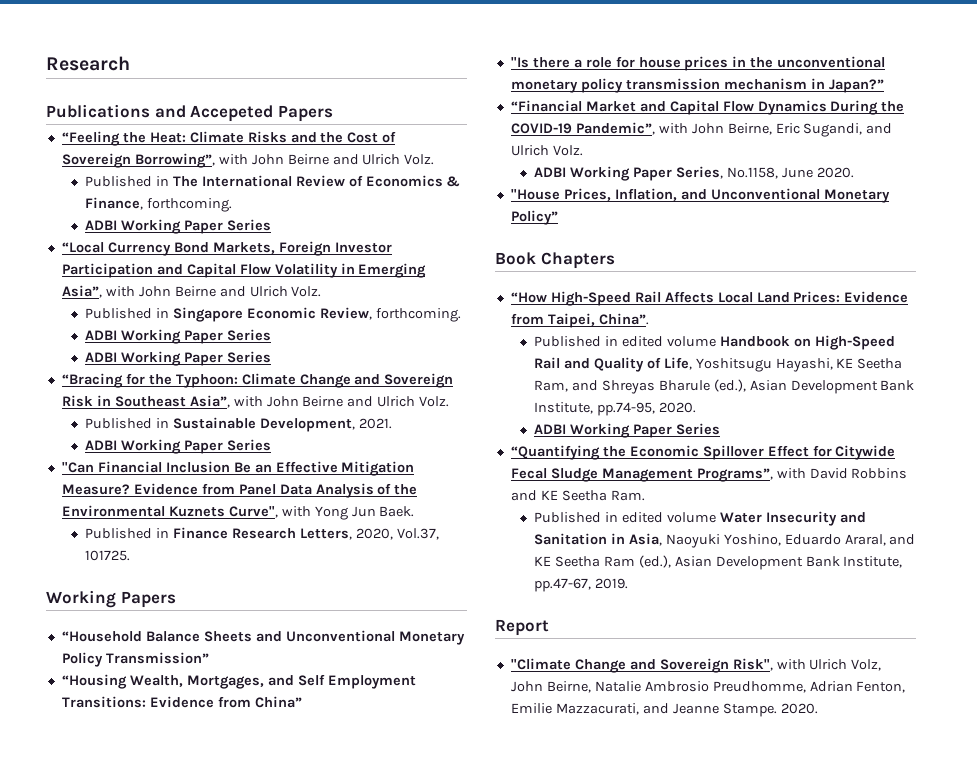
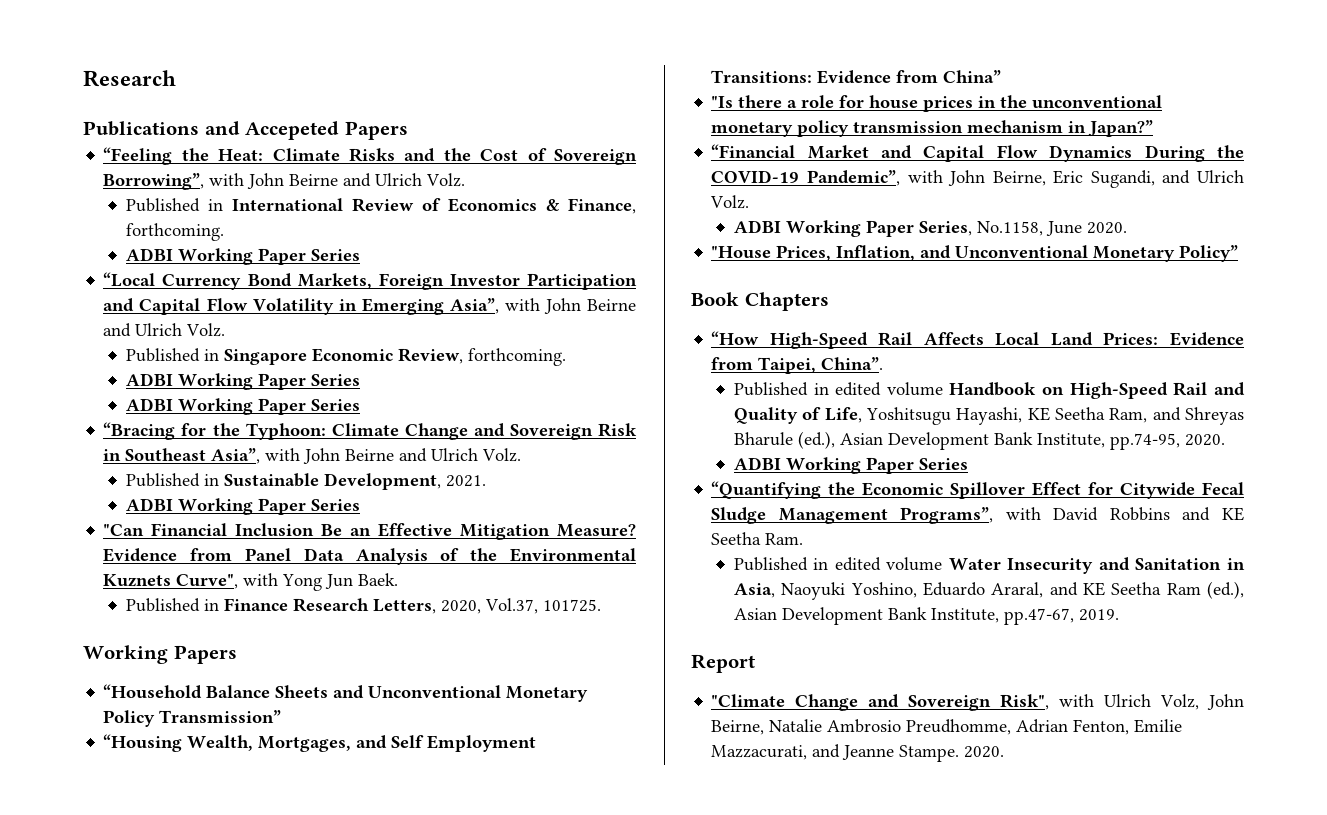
- Published in The International Review of Economics & Finance, forthcoming.
+ Published in International Review of Economics & Finance, forthcoming.

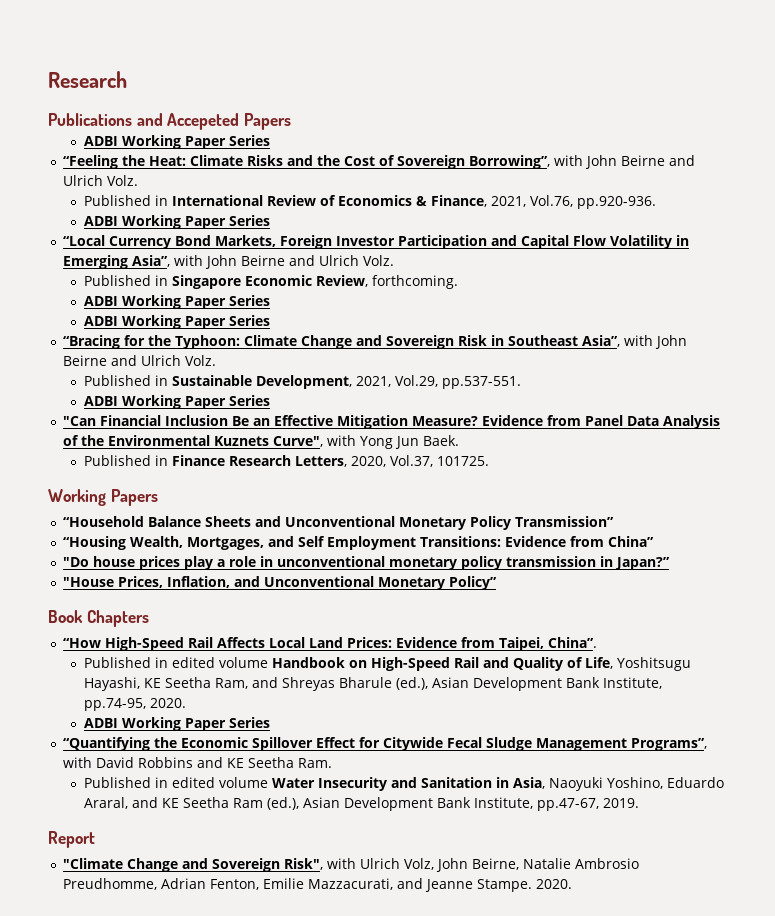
  Publications and Accepeted Papers
+ ADBI Working Paper Series
- Published in International Review of Economics & Finance, forthcoming.
+ Published in International Review of Economics & Finance, 2021, Vol.76, pp.920-936.
- Published in Sustainable Development, 2021.
+ Published in Sustainable Development, 2021, Vol.29, pp.537-551.
- "Is there a role for house prices in the unconventional monetary policy transmission mechanism in Japan?”
+ "Do house prices play a role in unconventional monetary policy transmission in Japan?”
- “Financial Market and Capital Flow Dynamics During the COVID-19 Pandemic”, with John Beirne, Eric Sugandi, and Ulrich Volz.
- ADBI Working Paper Series, No.1158, June 2020.

